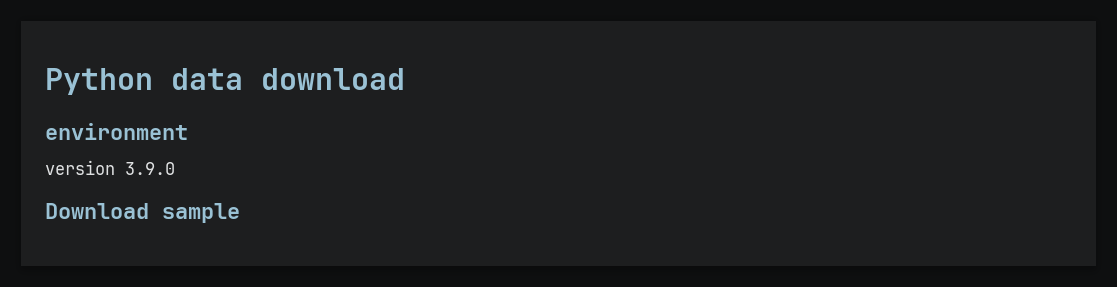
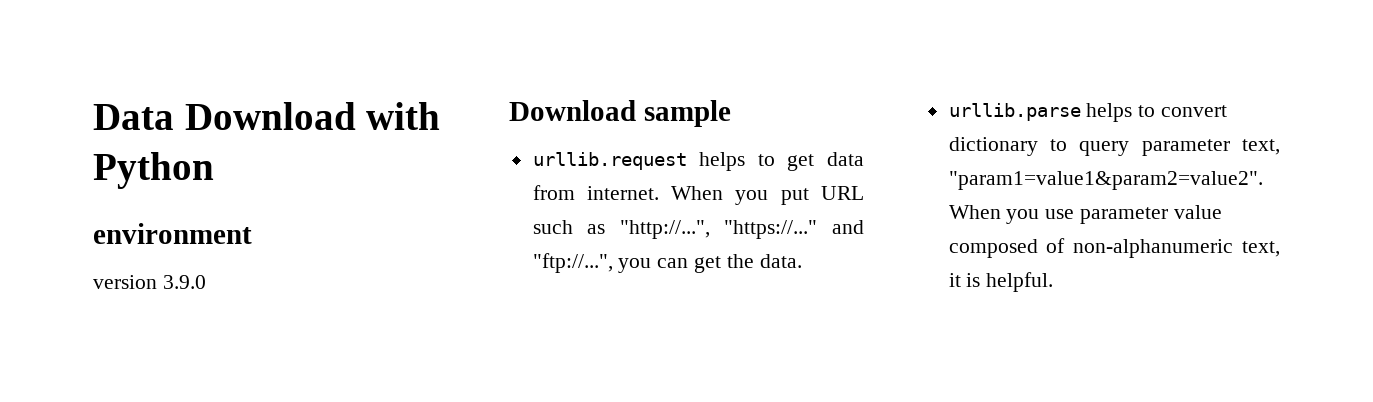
- Python data download
+ Data Download with Python
+ urllib.request helps to get data from internet. When you put URL such as "http://...", "https://..." and "ftp://...", you can get the data.
+ urllib.parse helps to convert dictionary to query parameter text, "param1=value1&param2=value2". When you use parameter value composed of non-alphanumeric text, it is helpful.

